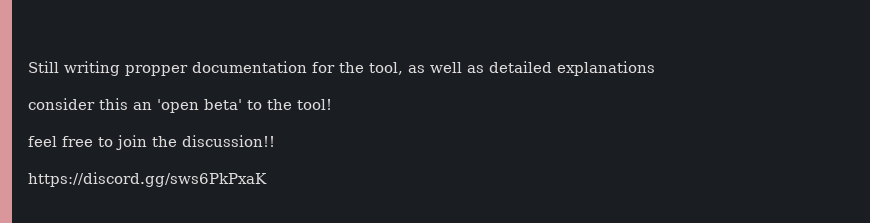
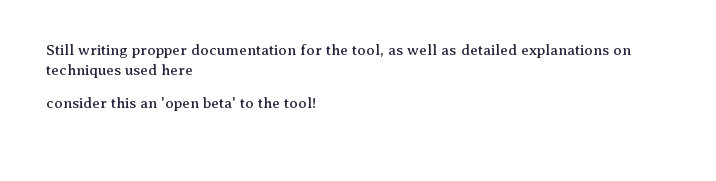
- Still writing propper documentation for the tool, as well as detailed explanations
+ Still writing propper documentation for the tool, as well as detailed explanations on techniques used here
- feel free to join the discussion!!
- https://discord.gg/sws6PkPxaK

